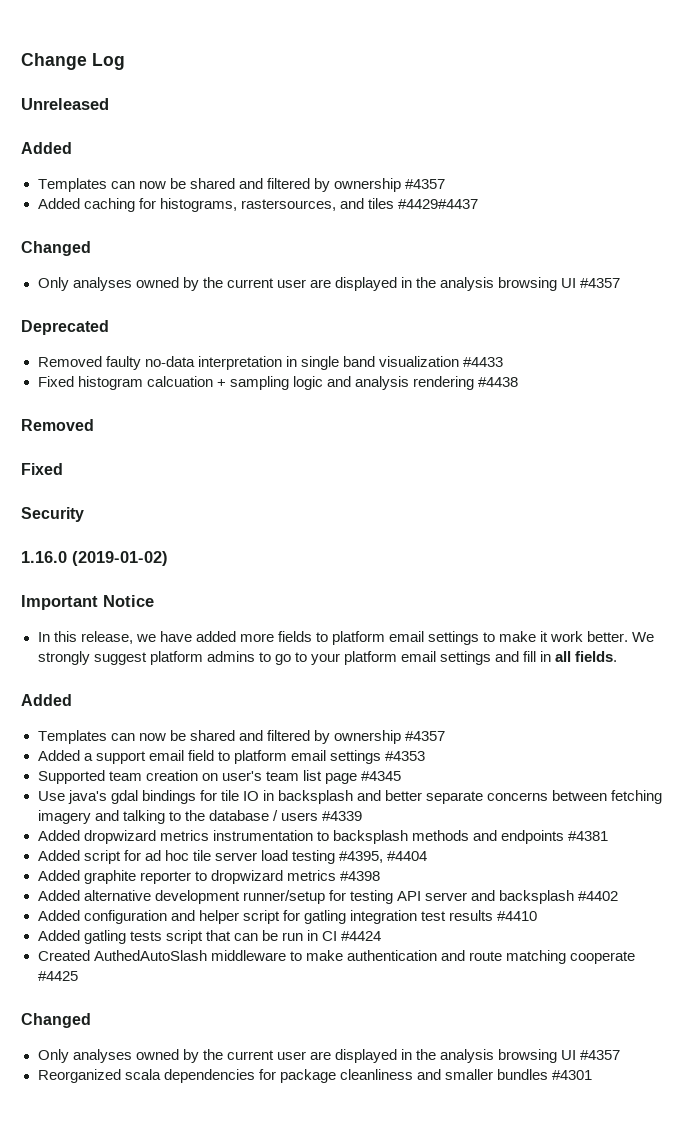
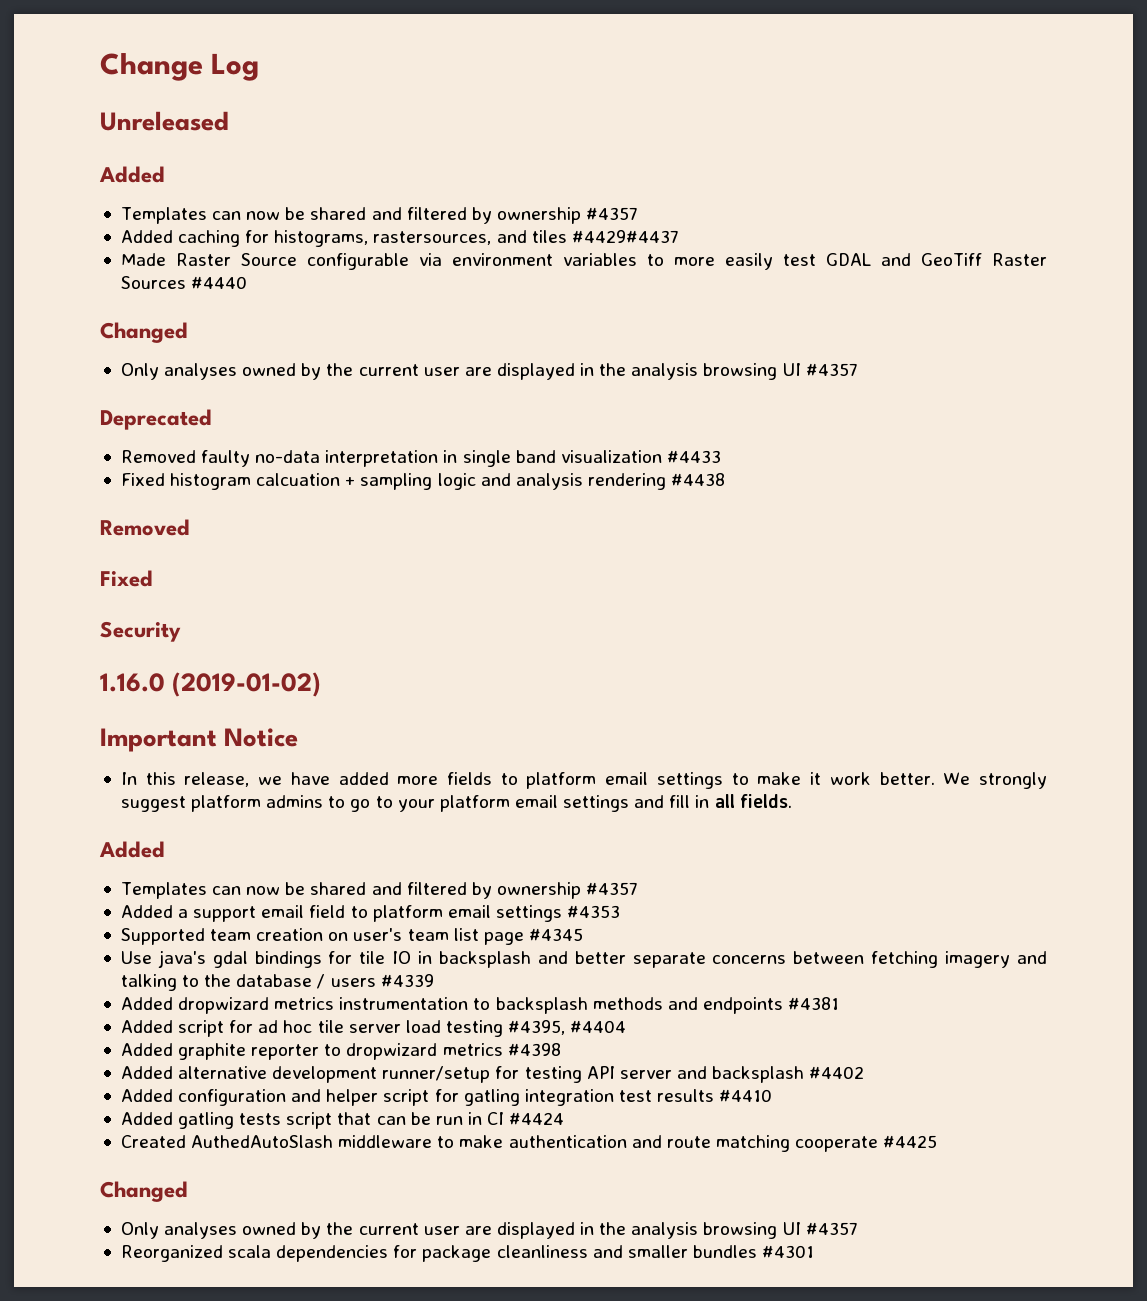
+ Made Raster Source configurable via environment variables to more easily test GDAL and GeoTiff Raster Sources #4440

